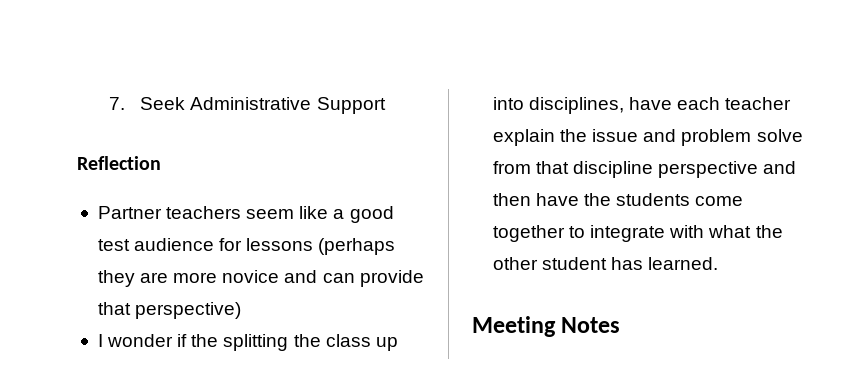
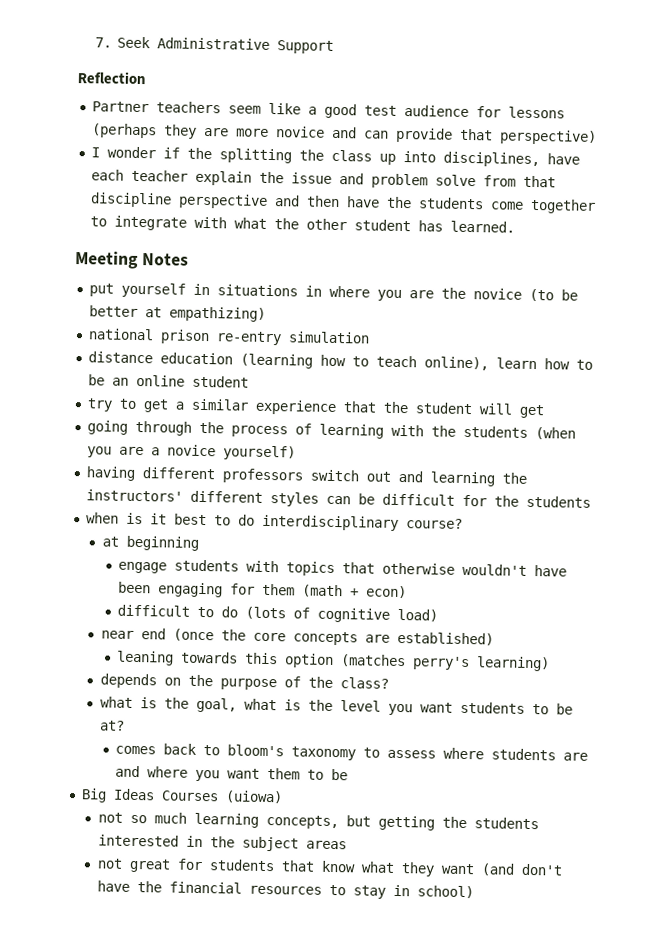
+ put yourself in situations in where you are the novice (to be better at empathizing)
+ national prison re-entry simulation
+ distance education (learning how to teach online), learn how to be an online student
+ try to get a similar experience that the student will get
+ going through the process of learning with the students (when you are a novice yourself)
+ having different professors switch out and learning the instructors' different styles can be difficult for the students
+ when is it best to do interdisciplinary course?
+ at beginning
+ engage students with topics that otherwise wouldn't have been engaging for them (math + econ)
+ difficult to do (lots of cognitive load)
+ near end (once the core concepts are established)
+ leaning towards this option (matches perry's learning)
+ depends on the purpose of the class?
+ what is the goal, what is the level you want students to be at?
+ comes back to bloom's taxonomy to assess where students are and where you want them to be
+ Big Ideas Courses (uiowa)
+ not so much learning concepts, but getting the students interested in the subject areas
+ not great for students that know what they want (and don't have the financial resources to stay in school)

